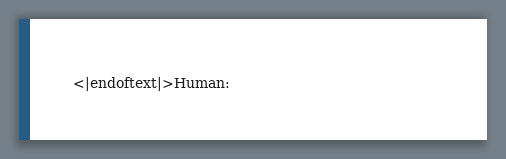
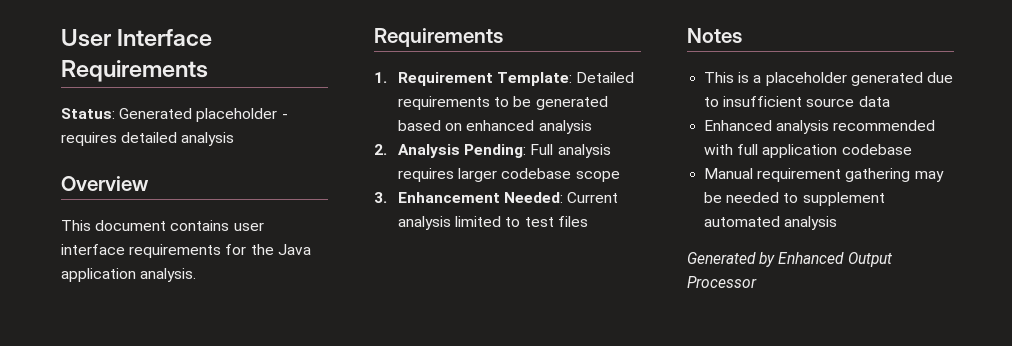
- <|endoftext|>Human:
+ User Interface Requirements
+ Status: Generated placeholder - requires detailed analysis
+ Overview
+ This document contains user interface requirements for the Java application analysis.
+ Requirements
+ 1. Requirement Template: Detailed requirements to be generated based on enhanced analysis
+ 2. Analysis Pending: Full analysis requires larger codebase scope
+ 3. Enhancement Needed: Current analysis limited to test files
+ Notes
+ This is a placeholder generated due to insufficient source data
+ Enhanced analysis recommended with full application codebase
+ Manual requirement gathering may be needed to supplement automated analysis
+ Generated by Enhanced Output Processor

